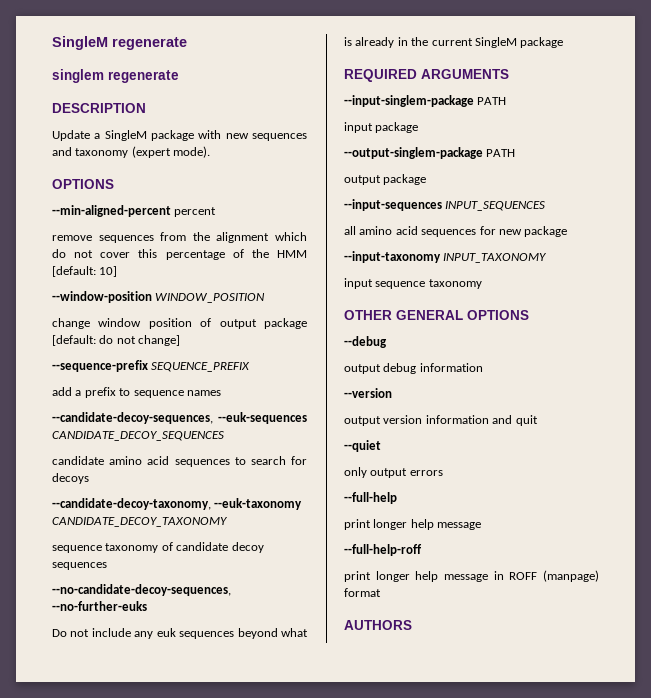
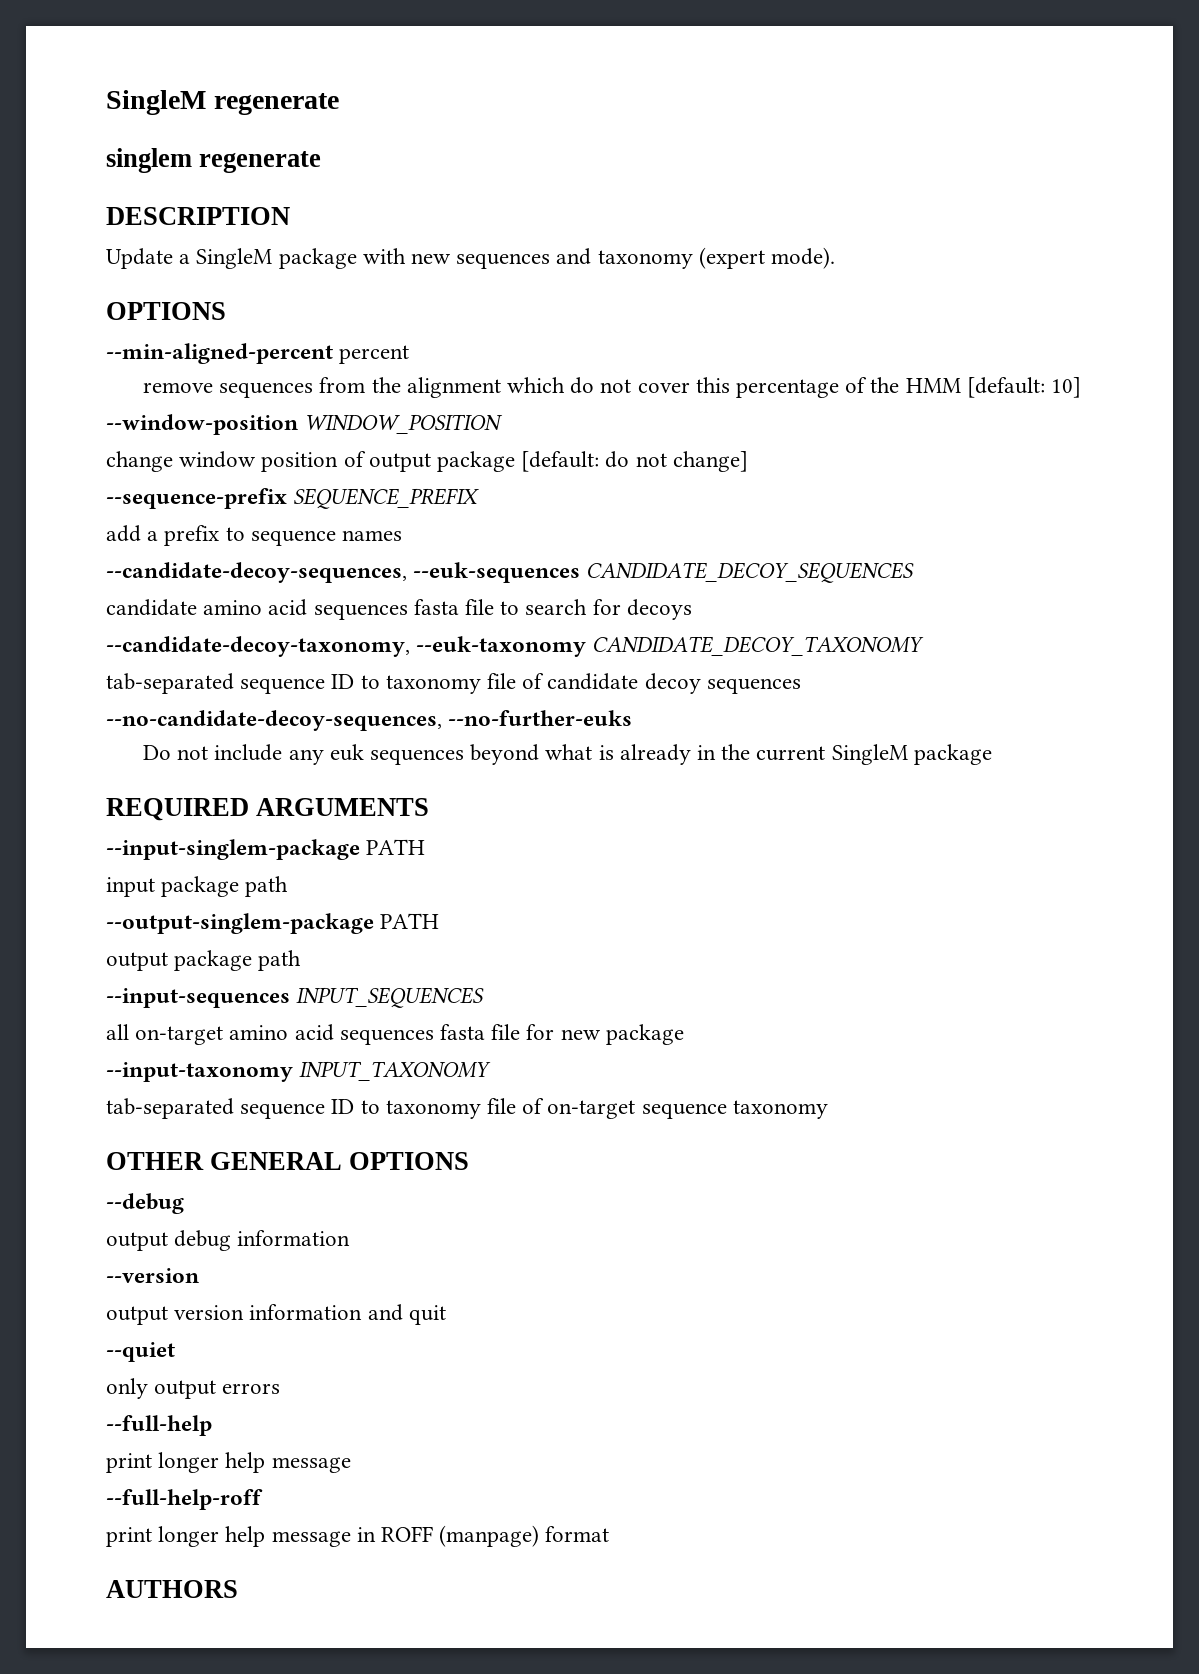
- candidate amino acid sequences to search for decoys
+ candidate amino acid sequences fasta file to search for decoys
- sequence taxonomy of candidate decoy sequences
+ tab-separated sequence ID to taxonomy file of candidate decoy sequences
- input package
+ input package path
  --output-singlem-package PATH
- output package
+ output package path
- all amino acid sequences for new package
+ all on-target amino acid sequences fasta file for new package
- input sequence taxonomy
+ tab-separated sequence ID to taxonomy file of on-target sequence taxonomy

